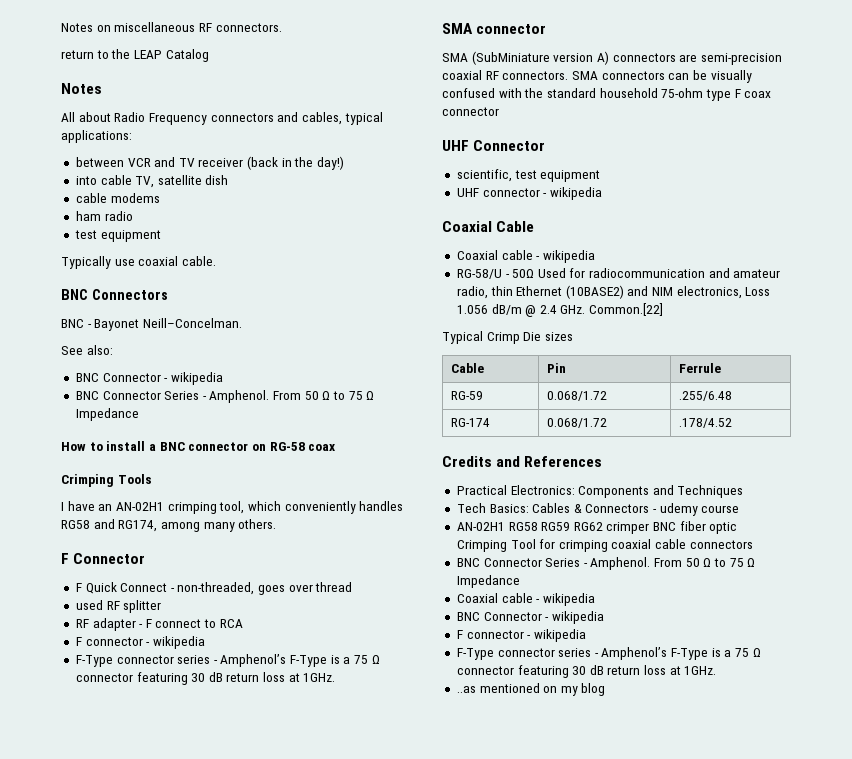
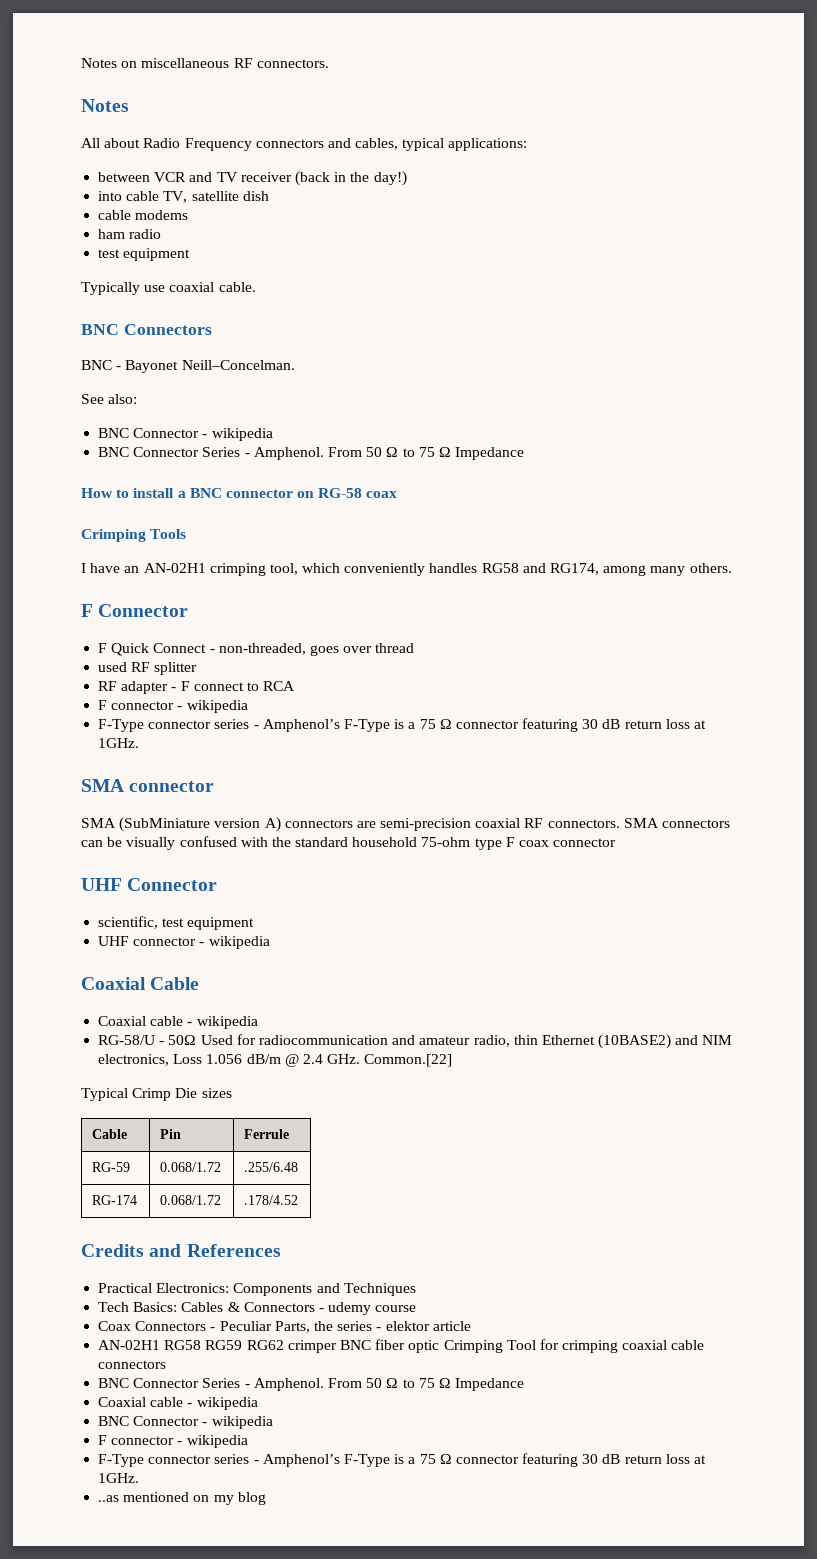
- return to the LEAP Catalog
+ Coax Connectors - Peculiar Parts, the series - elektor article

